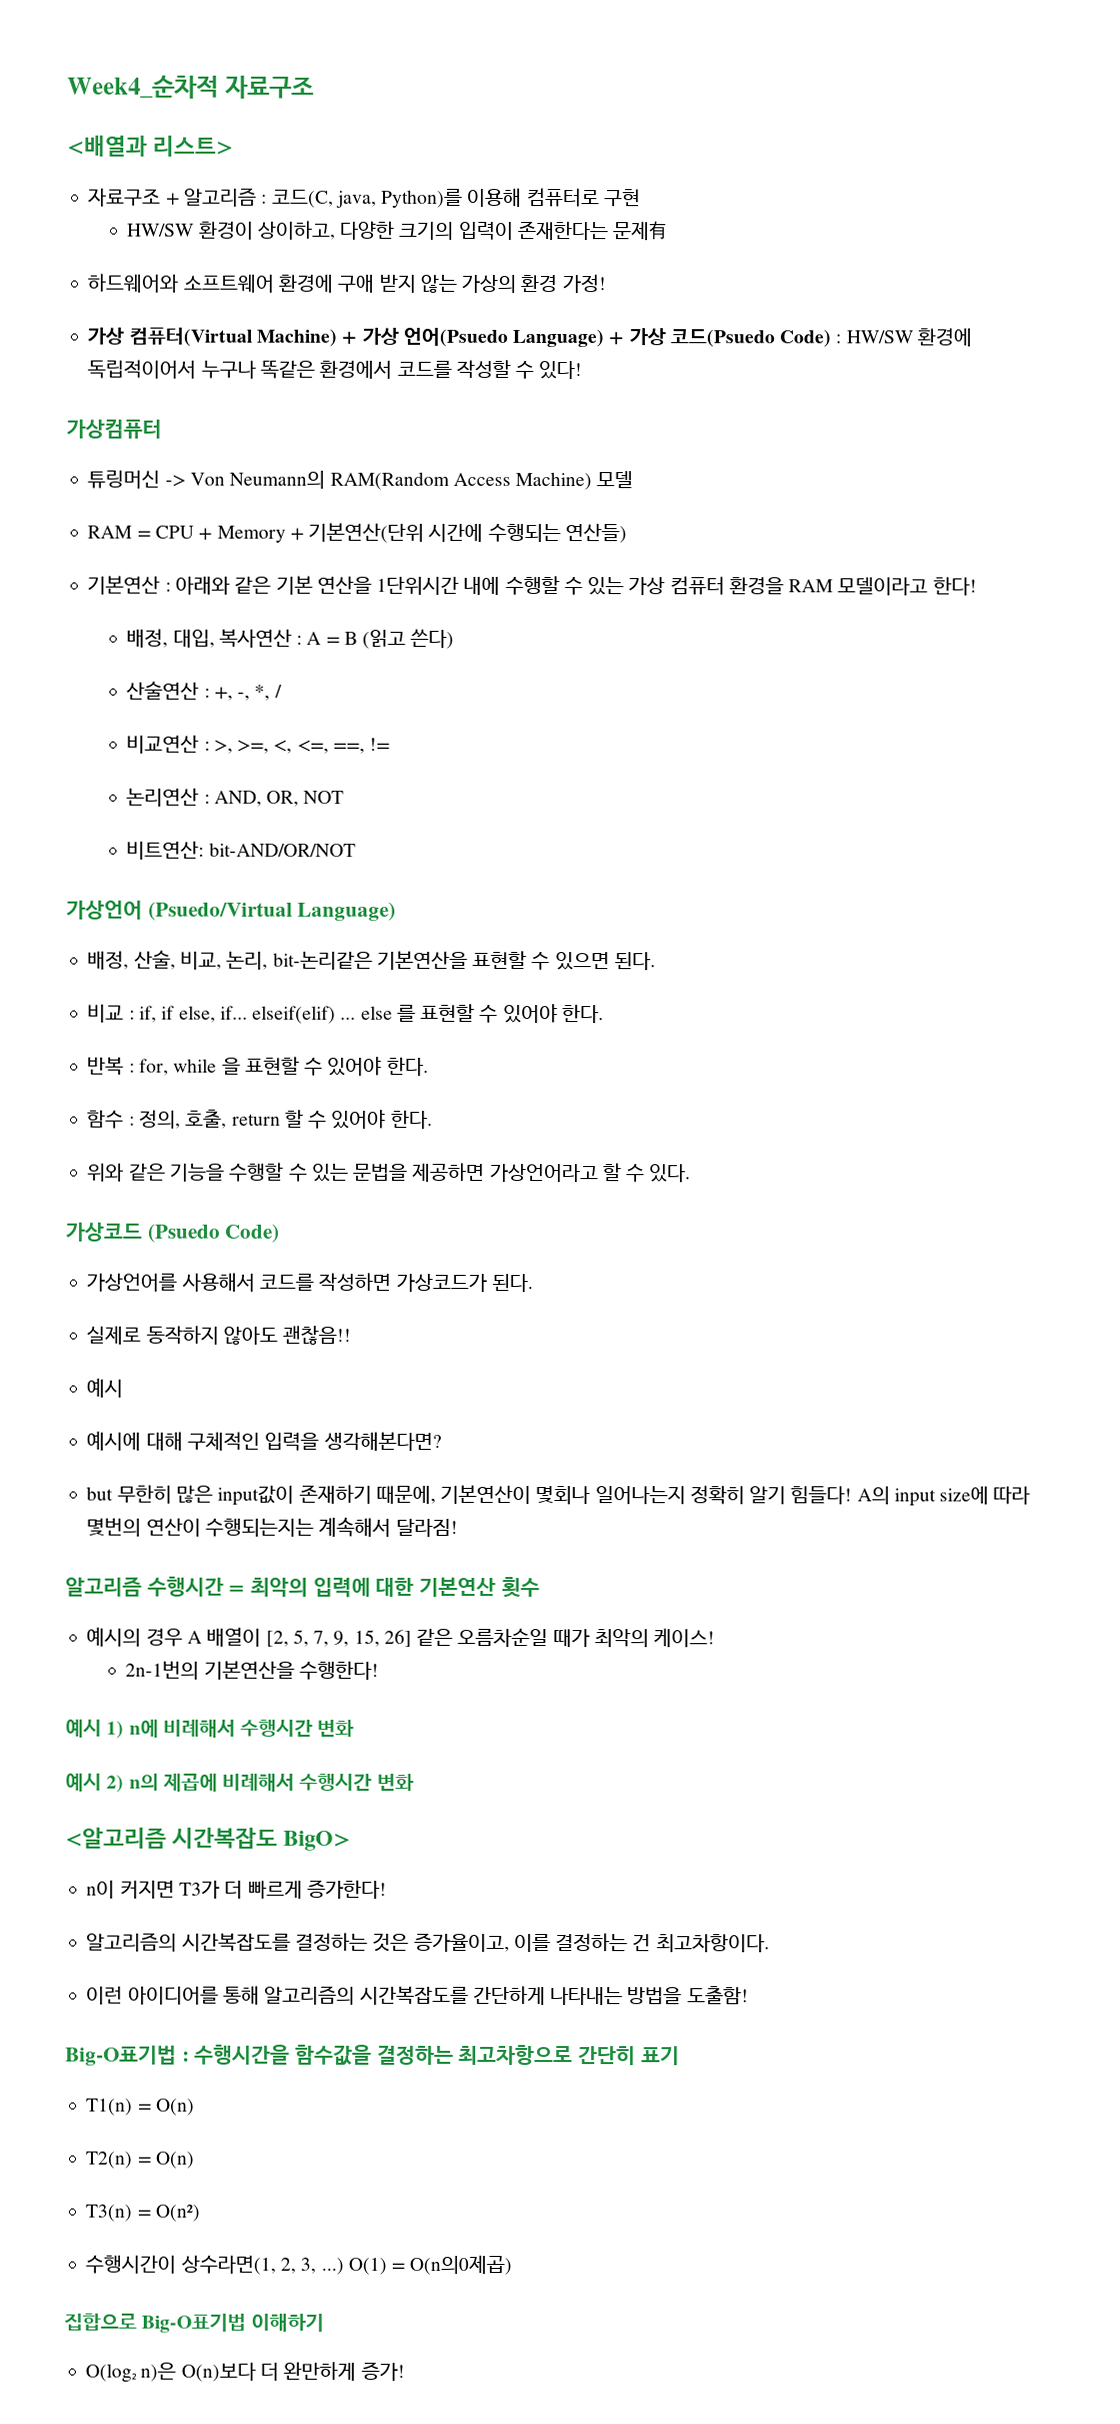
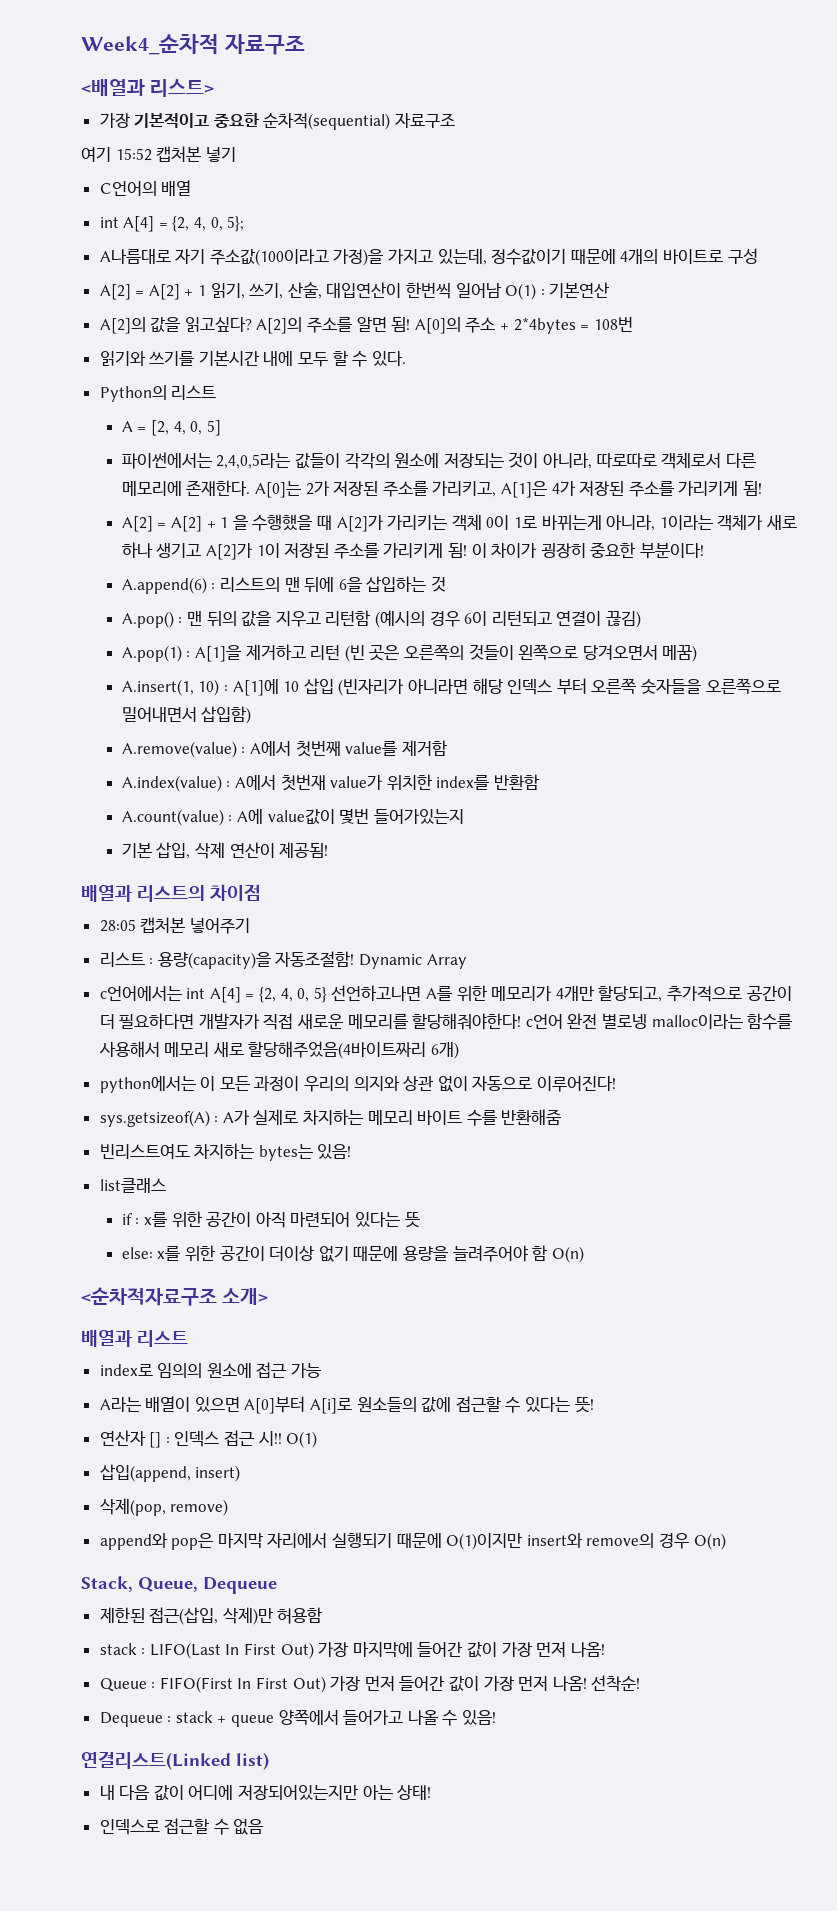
- 자료구조 + 알고리즘 : 코드(C, java, Python)를 이용해 컴퓨터로 구현
- HW/SW 환경이 상이하고, 다양한 크기의 입력이 존재한다는 문제有
- 하드웨어와 소프트웨어 환경에 구애 받지 않는 가상의 환경 가정!
- 가상 컴퓨터(Virtual Machine) + 가상 언어(Psuedo Language) + 가상 코드(Psuedo Code) : HW/SW 환경에 독립적이어서 누구나 똑같은 환경에서 코드를 작성할 수 있다!
- 가상컴퓨터
- 튜링머신 -> Von Neumann의 RAM(Random Access Machine) 모델
- RAM = CPU + Memory + 기본연산(단위 시간에 수행되는 연산들)
- 기본연산 : 아래와 같은 기본 연산을 1단위시간 내에 수행할 수 있는 가상 컴퓨터 환경을 RAM 모델이라고 한다!
- 배정, 대입, 복사연산 : A = B (읽고 쓴다)
- 산술연산 : +, -, *, /
- 비교연산 : >, >=, <, <=, ==, !=
- 논리연산 : AND, OR, NOT
- 비트연산: bit-AND/OR/NOT
- 가상언어 (Psuedo/Virtual Language)
- 배정, 산술, 비교, 논리, bit-논리같은 기본연산을 표현할 수 있으면 된다.
- 비교 : if, if else, if... elseif(elif) ... else 를 표현할 수 있어야 한다.
- 반복 : for, while 을 표현할 수 있어야 한다.
- 함수 : 정의, 호출, return 할 수 있어야 한다.
- 위와 같은 기능을 수행할 수 있는 문법을 제공하면 가상언어라고 할 수 있다.
- 가상코드 (Psuedo Code)
- 가상언어를 사용해서 코드를 작성하면 가상코드가 된다.
- 실제로 동작하지 않아도 괜찮음!!
- 예시
- 예시에 대해 구체적인 입력을 생각해본다면?
- but 무한히 많은 input값이 존재하기 때문에, 기본연산이 몇회나 일어나는지 정확히 알기 힘들다! A의 input size에 따라 몇번의 연산이 수행되는지는 계속해서 달라짐!
- 알고리즘 수행시간 = 최악의 입력에 대한 기본연산 횟수
- 예시의 경우 A 배열이 [2, 5, 7, 9, 15, 26] 같은 오름차순일 때가 최악의 케이스!
- 2n-1번의 기본연산을 수행한다!
- 예시 1) n에 비례해서 수행시간 변화
- 예시 2) n의 제곱에 비례해서 수행시간 변화
- <알고리즘 시간복잡도 BigO>
- n이 커지면 T3가 더 빠르게 증가한다!
- 알고리즘의 시간복잡도를 결정하는 것은 증가율이고, 이를 결정하는 건 최고차항이다.
- 이런 아이디어를 통해 알고리즘의 시간복잡도를 간단하게 나타내는 방법을 도출함!
- Big-O표기법 : 수행시간을 함수값을 결정하는 최고차항으로 간단히 표기
- T1(n) = O(n)
- T2(n) = O(n)
- T3(n) = O(n²)
- 수행시간이 상수라면(1, 2, 3, ...) O(1) = O(n의0제곱)
- 집합으로 Big-O표기법 이해하기
- O(log₂n)은 O(n)보다 더 완만하게 증가!
+ 가장 기본적이고 중요한 순차적(sequential) 자료구조
+ 여기 15:52 캡처본 넣기
+ C언어의 배열
+ int A[4] = {2, 4, 0, 5};
+ A나름대로 자기 주소값(100이라고 가정)을 가지고 있는데, 정수값이기 때문에 4개의 바이트로 구성
+ A[2] = A[2] + 1 읽기, 쓰기, 산술, 대입연산이 한번씩 일어남 O(1) : 기본연산
+ A[2]의 값을 읽고싶다? A[2]의 주소를 알면 됨! A[0]의 주소 + 2*4bytes = 108번
+ 읽기와 쓰기를 기본시간 내에 모두 할 수 있다.
+ Python의 리스트
+ A = [2, 4, 0, 5]
+ 파이썬에서는 2,4,0,5라는 값들이 각각의 원소에 저장되는 것이 아니라, 따로따로 객체로서 다른 메모리에 존재한다. A[0]는 2가 저장된 주소를 가리키고, A[1]은 4가 저장된 주소를 가리키게 됨!
+ A[2] = A[2] + 1 을 수행했을 때 A[2]가 가리키는 객체 0이 1로 바뀌는게 아니라, 1이라는 객체가 새로 하나 생기고 A[2]가 1이 저장된 주소를 가리키게 됨! 이 차이가 굉장히 중요한 부분이다!
+ A.append(6) : 리스트의 맨 뒤에 6을 삽입하는 것
+ A.pop() : 맨 뒤의 값을 지우고 리턴함 (예시의 경우 6이 리턴되고 연결이 끊김)
+ A.pop(1) : A[1]을 제거하고 리턴 (빈 곳은 오른쪽의 것들이 왼쪽으로 당겨오면서 메꿈)
+ A.insert(1, 10) : A[1]에 10 삽입 (빈자리가 아니라면 해당 인덱스 부터 오른쪽 숫자들을 오른쪽으로 밀어내면서 삽입함)
+ A.remove(value) : A에서 첫번째 value를 제거함
+ A.index(value) : A에서 첫번재 value가 위치한 index를 반환함
+ A.count(value) : A에 value값이 몇번 들어가있는지
+ 기본 삽입, 삭제 연산이 제공됨!
+ 배열과 리스트의 차이점
+ 28:05 캡처본 넣어주기
+ 리스트 : 용량(capacity)을 자동조절함! Dynamic Array
+ c언어에서는 int A[4] = {2, 4, 0, 5} 선언하고나면 A를 위한 메모리가 4개만 할당되고, 추가적으로 공간이 더 필요하다면 개발자가 직접 새로운 메모리를 할당해줘야한다! c언어 완전 별로넹 malloc이라는 함수를 사용해서 메모리 새로 할당해주었음(4바이트짜리 6개)
+ python에서는 이 모든 과정이 우리의 의지와 상관 없이 자동으로 이루어진다!
+ sys.getsizeof(A) : A가 실제로 차지하는 메모리 바이트 수를 반환해줌
+ 빈리스트여도 차지하는 bytes는 있음!
+ list클래스
+ if : x를 위한 공간이 아직 마련되어 있다는 뜻
+ else: x를 위한 공간이 더이상 없기 때문에 용량을 늘려주어야 함 O(n)
+ <순차적자료구조 소개>
+ 배열과 리스트
+ index로 임의의 원소에 접근 가능
+ A라는 배열이 있으면 A[0]부터 A[i]로 원소들의 값에 접근할 수 있다는 뜻!
+ 연산자 [] : 인덱스 접근 시!! O(1)
+ 삽입(append, insert)
+ 삭제(pop, remove)
+ append와 pop은 마지막 자리에서 실행되기 때문에 O(1)이지만 insert와 remove의 경우 O(n)
+ Stack, Queue, Dequeue
+ 제한된 접근(삽입, 삭제)만 허용함
+ stack : LIFO(Last In First Out) 가장 마지막에 들어간 값이 가장 먼저 나옴!
+ Queue : FIFO(First In First Out) 가장 먼저 들어간 값이 가장 먼저 나옴! 선착순!
+ Dequeue : stack + queue 양쪽에서 들어가고 나올 수 있음!
+ 연결리스트(Linked list)
+ 내 다음 값이 어디에 저장되어있는지만 아는 상태!
+ 인덱스로 접근할 수 없음

